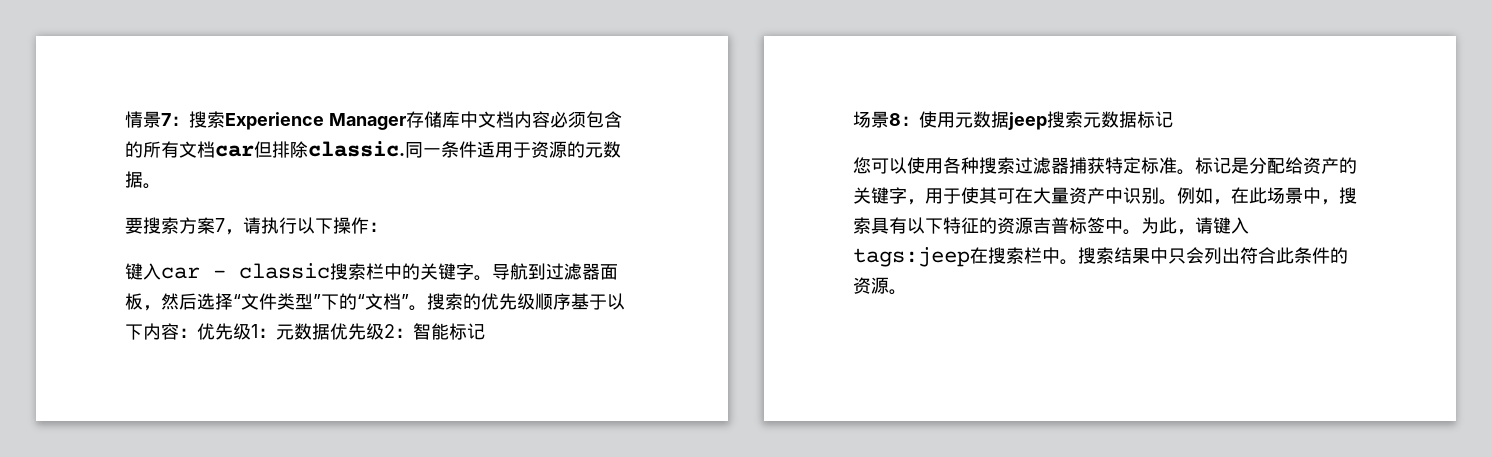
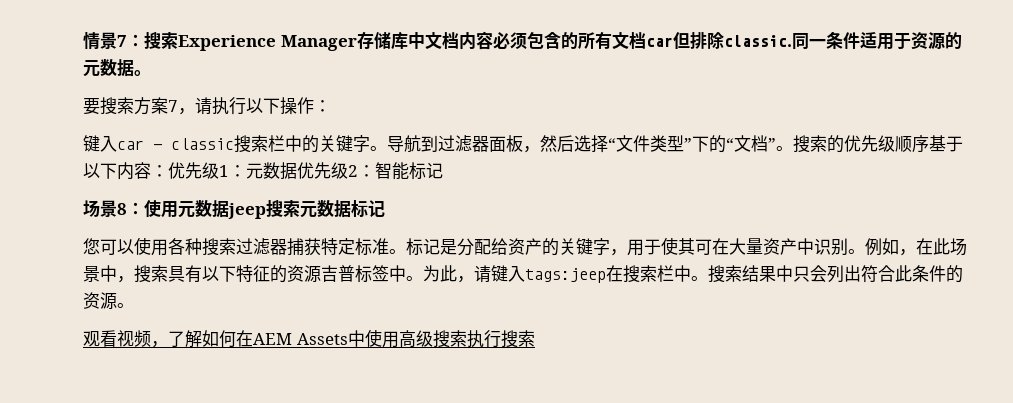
+ 观看视频，了解如何在AEM Assets中使用高级搜索执行搜索

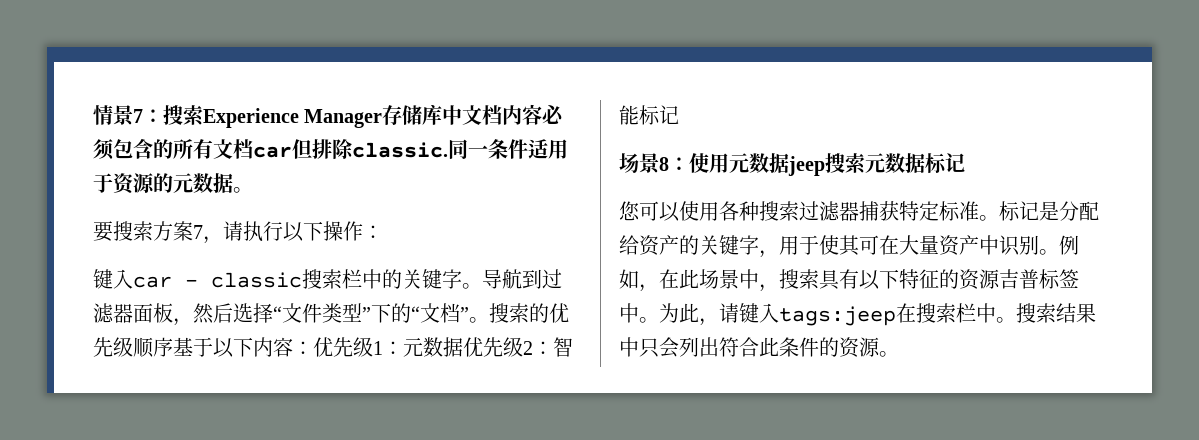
- 观看视频，了解如何在AEM Assets中使用高级搜索执行搜索

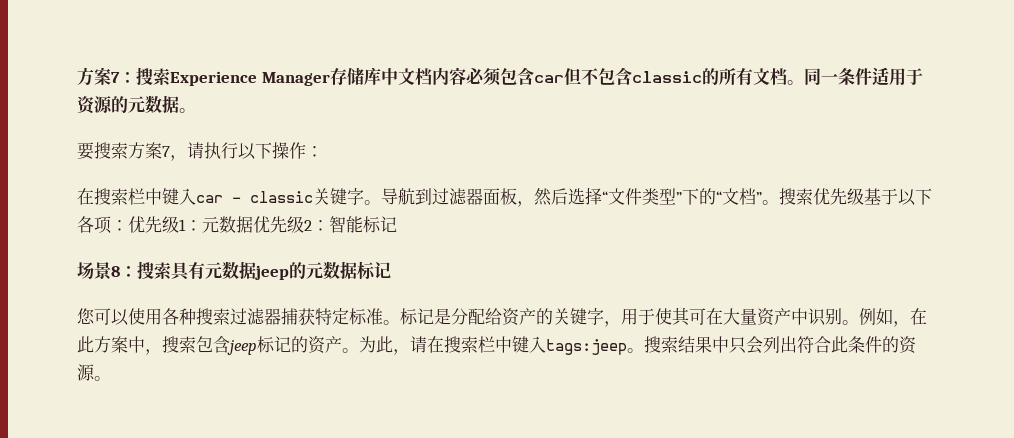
- 情景7：搜索Experience Manager存储库中文档内容必须包含的所有文档car但排除classic.
+ 方案7：搜索Experience Manager存储库中文档内容必须包含car但不包含classic的所有文档。
- 键入car - classic搜索栏中的关键字。
+ 在搜索栏中键入car - classic关键字。
- 搜索的优先级顺序基于以下内容：优先级1：元数据优先级2：智能标记
+ 搜索优先级基于以下各项：优先级1：元数据优先级2：智能标记
- 场景8：使用元数据jeep搜索元数据标记
+ 场景8：搜索具有元数据jeep的元数据标记
- 例如，在此场景中，搜索具有以下特征的资源吉普标签中。
+ 例如，在此方案中，搜索包含jeep标记的资产。
- 为此，请键入tags:jeep在搜索栏中。
+ 为此，请在搜索栏中键入tags:jeep。

